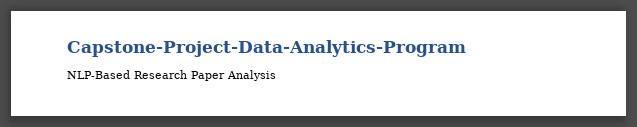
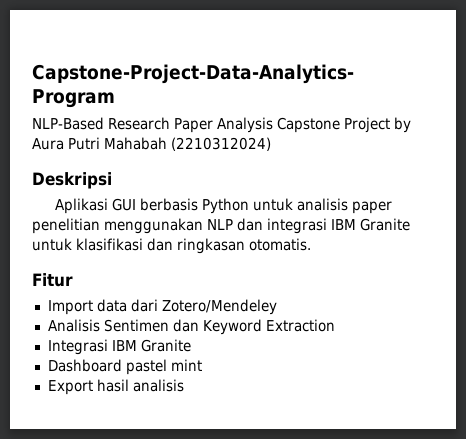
- NLP-Based Research Paper Analysis
+ NLP-Based Research Paper Analysis Capstone Project by Aura Putri Mahabah (2210312024)
+ Deskripsi
+ Aplikasi GUI berbasis Python untuk analisis paper penelitian menggunakan NLP dan integrasi IBM Granite untuk klasifikasi dan ringkasan otomatis.
+ Fitur
+ Import data dari Zotero/Mendeley
+ Analisis Sentimen dan Keyword Extraction
+ Integrasi IBM Granite
+ Dashboard pastel mint
+ Export hasil analisis

